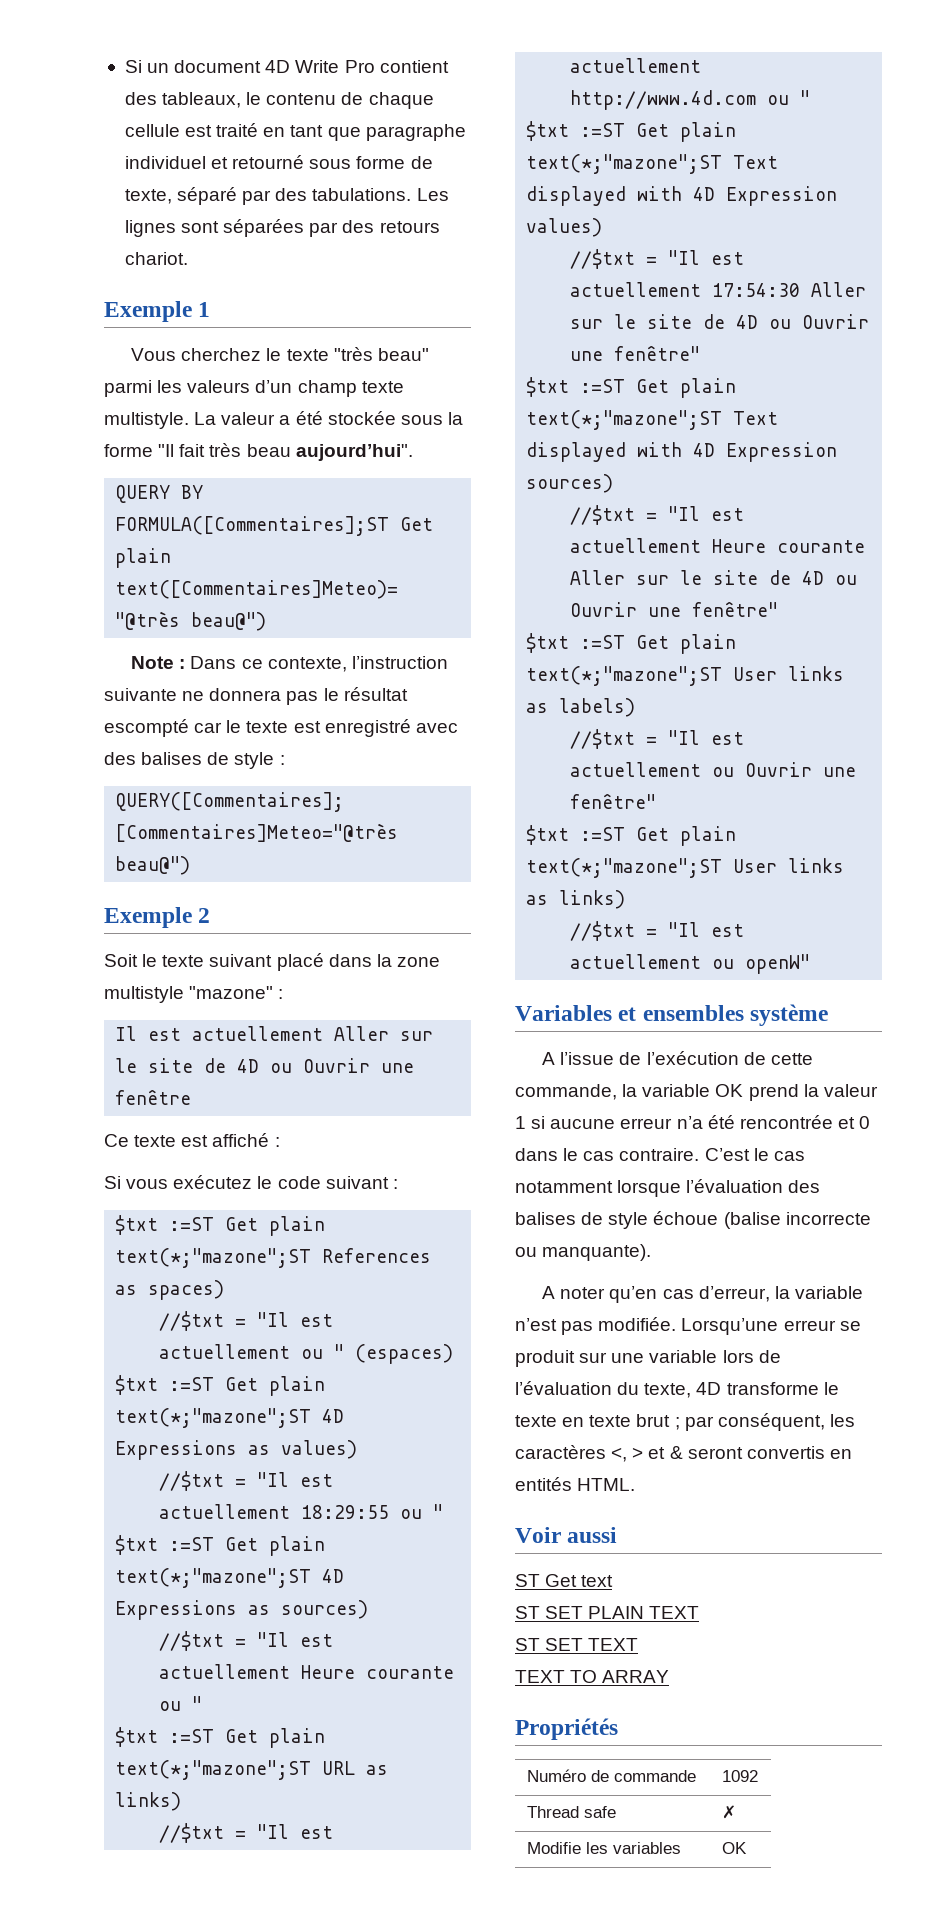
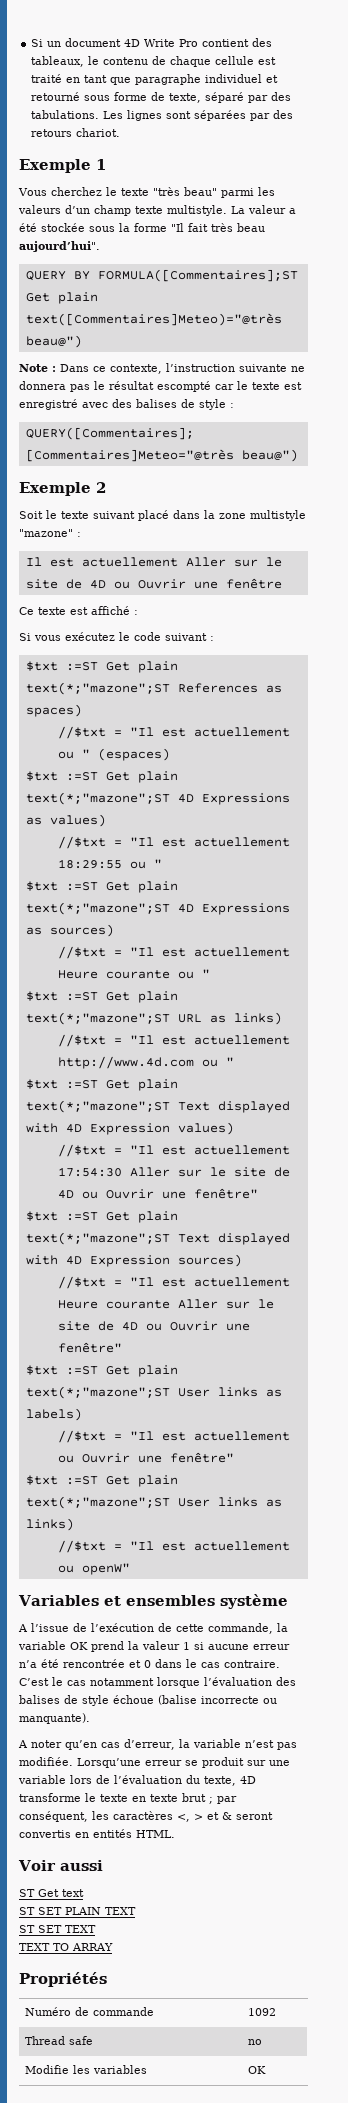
- Thread safe | ✗
+ Thread safe | no

